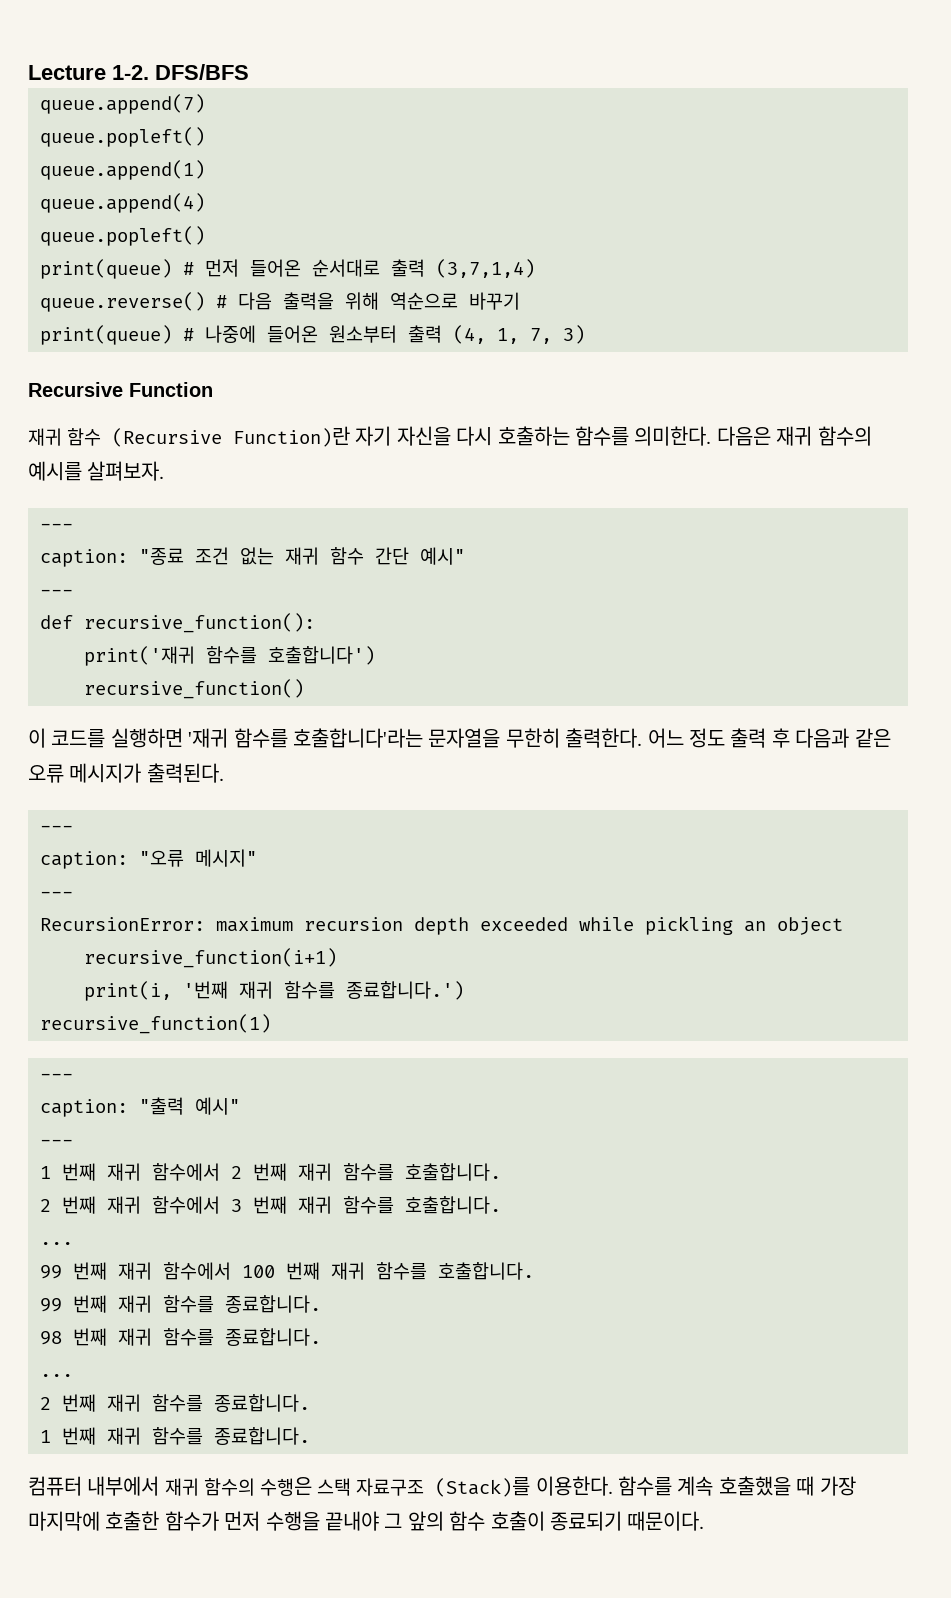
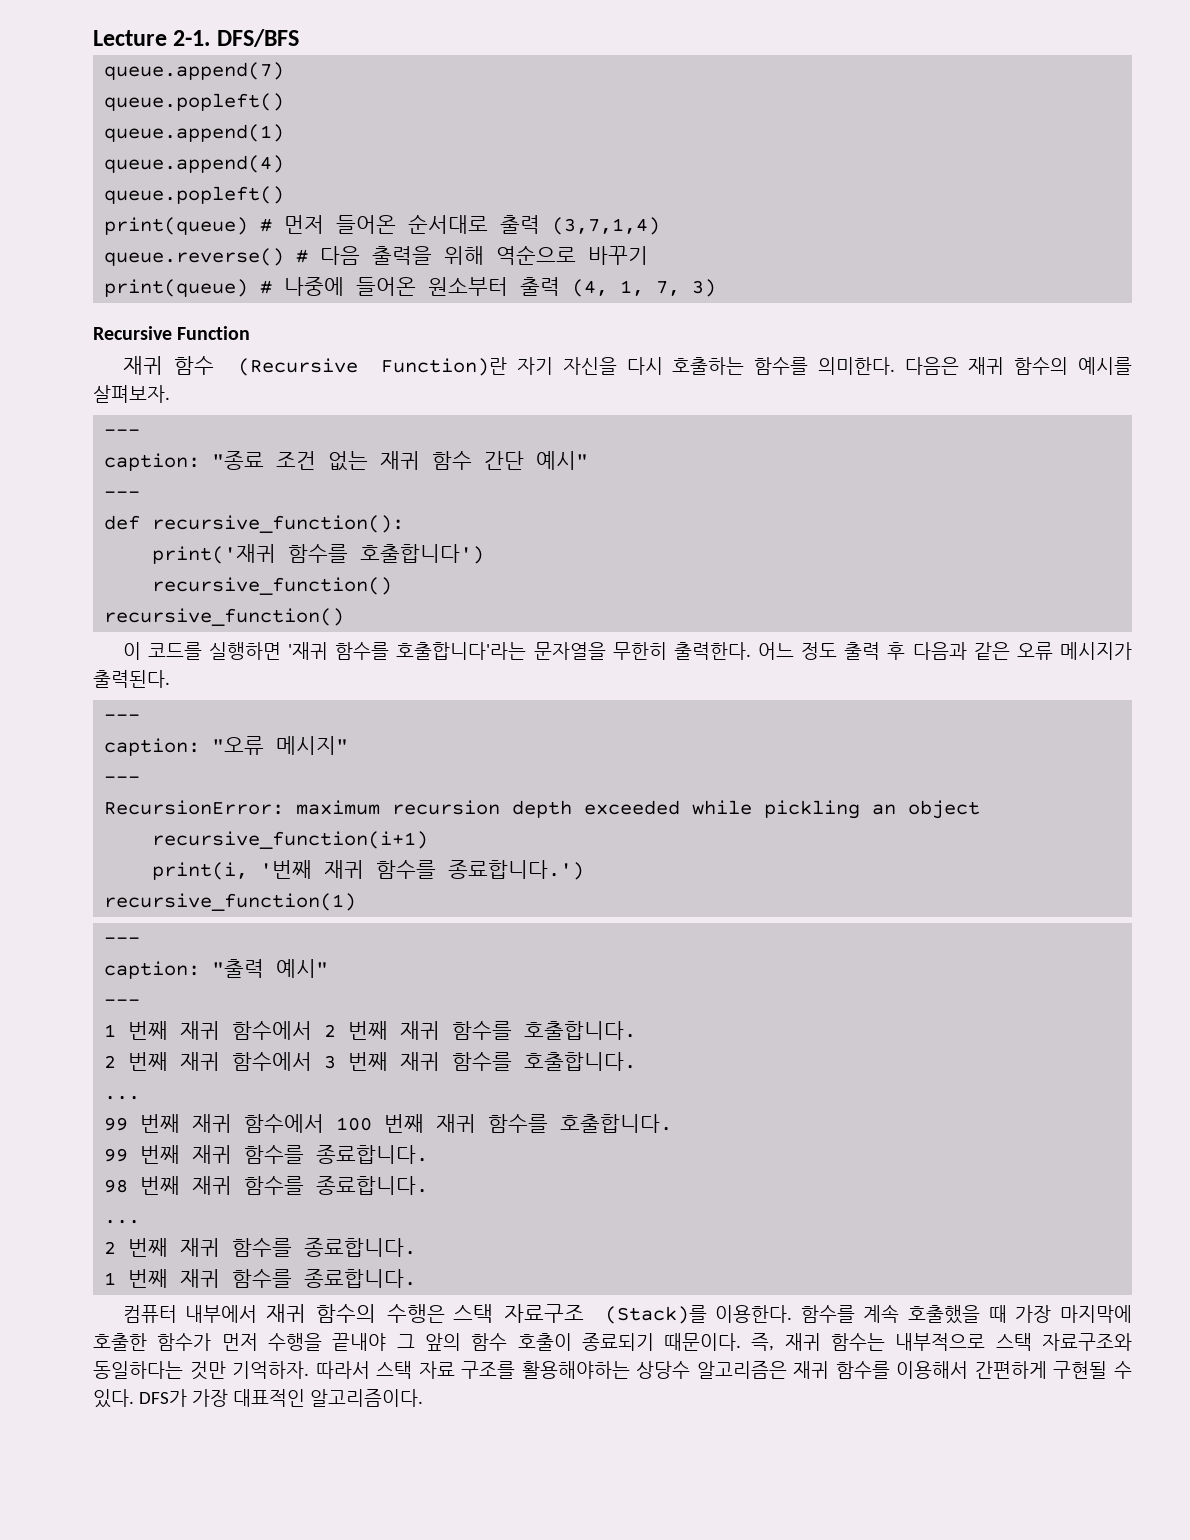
- Lecture 1-2.
+ Lecture 2-1.
  print('재귀 함수를 호출합니다')
+ recursive_function()
+ 즉, 재귀 함수는 내부적으로 스택 자료구조와 동일하다는 것만 기억하자. 따라서 스택 자료 구조를 활용해야하는 상당수 알고리즘은 재귀 함수를 이용해서 간편하게 구현될 수 있다. DFS가 가장 대표적인 알고리즘이다.

